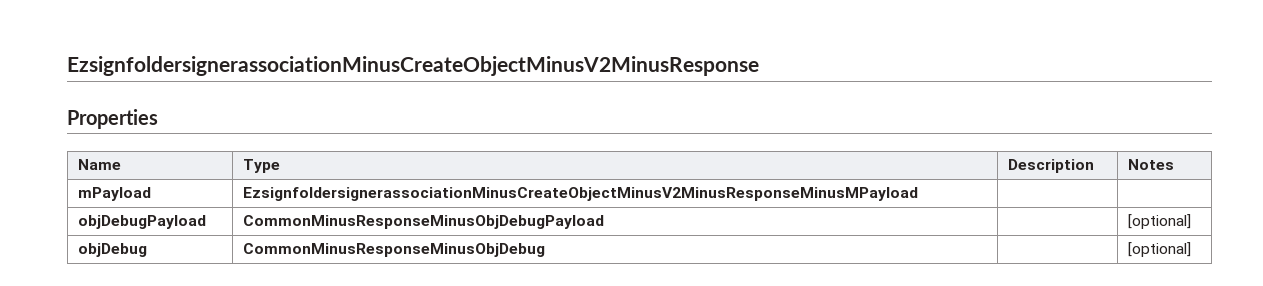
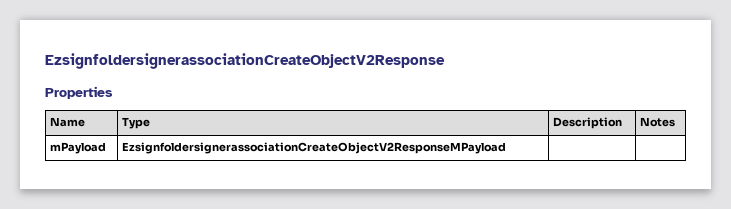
- EzsignfoldersignerassociationMinusCreateObjectMinusV2MinusResponse
+ EzsignfoldersignerassociationCreateObjectV2Response
- mPayload | EzsignfoldersignerassociationMinusCreateObjectMinusV2MinusResponseMinusMPayload | |
- objDebugPayload | CommonMinusResponseMinusObjDebugPayload | | [optional]
- objDebug | CommonMinusResponseMinusObjDebug | | [optional]
+ mPayload | EzsignfoldersignerassociationCreateObjectV2ResponseMPayload | |

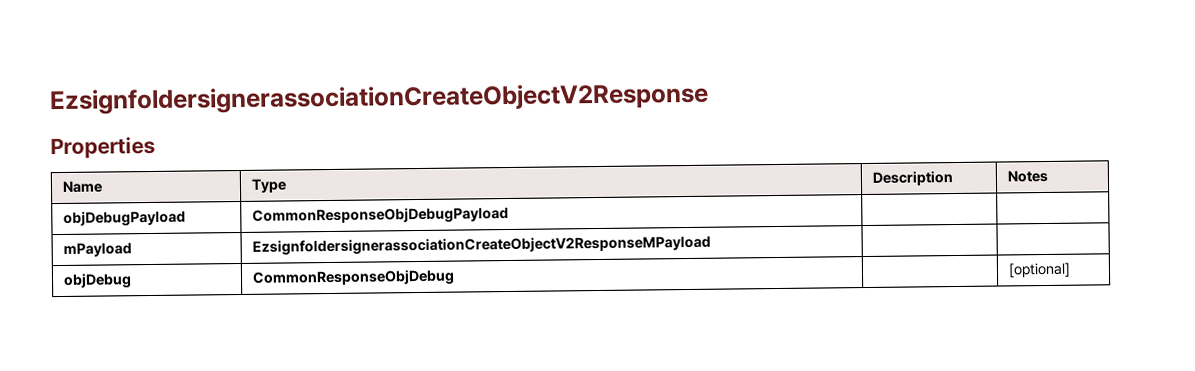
+ objDebugPayload | CommonResponseObjDebugPayload | |
+ objDebug | CommonResponseObjDebug | | [optional]

